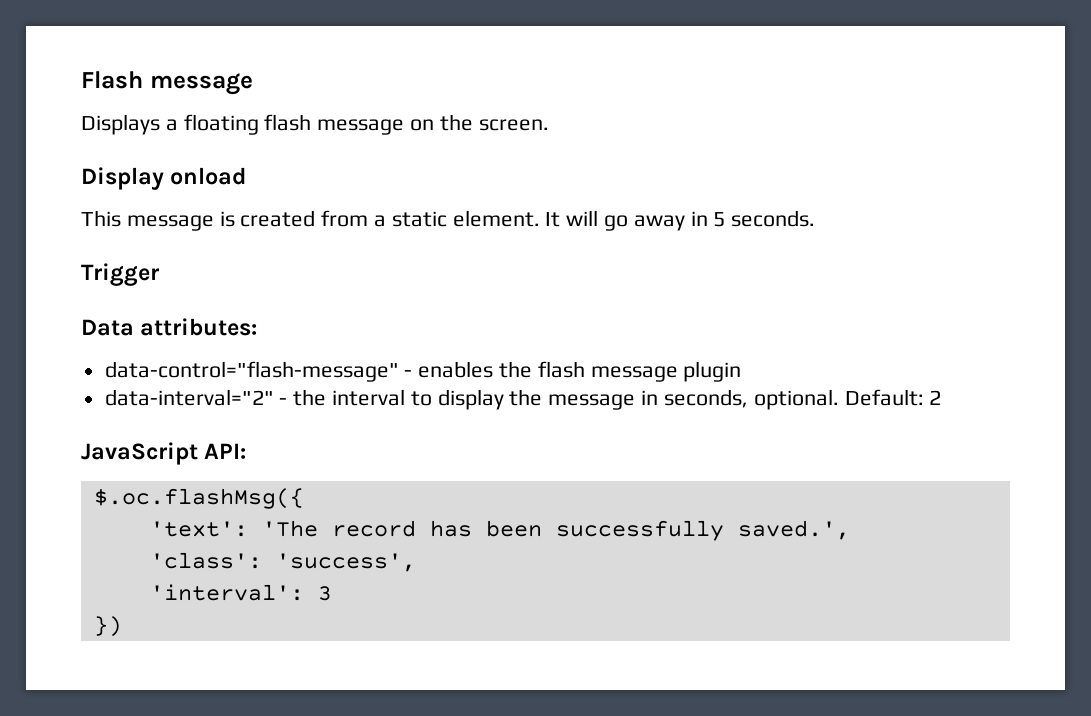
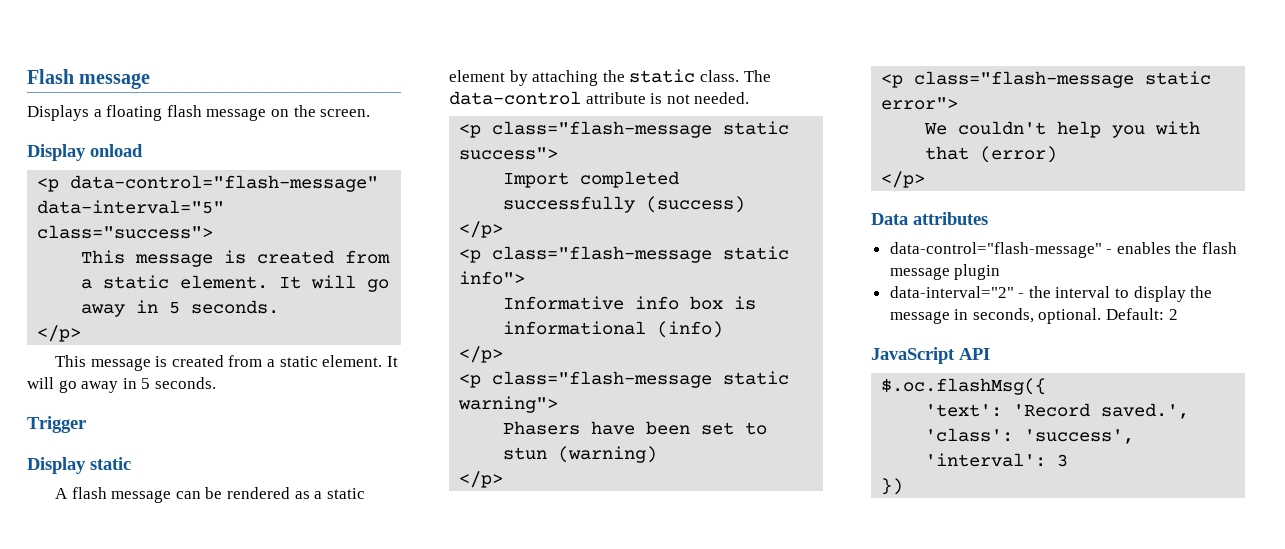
+ <p data-control="flash-message" data-interval="5" class="success">
+ This message is created from a static element. It will go away in 5 seconds.
+ </p>
+ Display static
+ A flash message can be rendered as a static element by attaching the static class. The data-control attribute is not needed.
+ <p class="flash-message static success">
+ Import completed successfully (success)
+ </p>
+ <p class="flash-message static info">
+ Informative info box is informational (info)
+ </p>
+ <p class="flash-message static warning">
+ Phasers have been set to stun (warning)
+ </p>
+ <p class="flash-message static error">
+ We couldn't help you with that (error)
+ </p>
- Data attributes:
+ Data attributes
- JavaScript API:
+ JavaScript API
- 'text': 'The record has been successfully saved.',
+ 'text': 'Record saved.',

